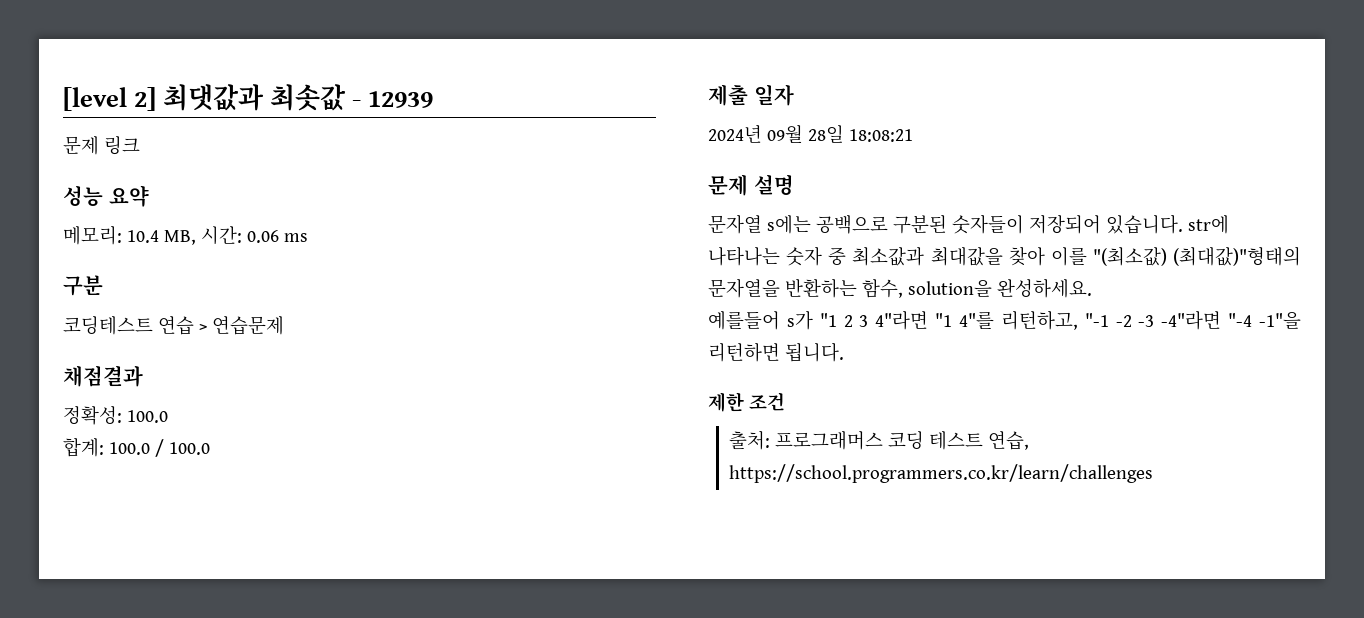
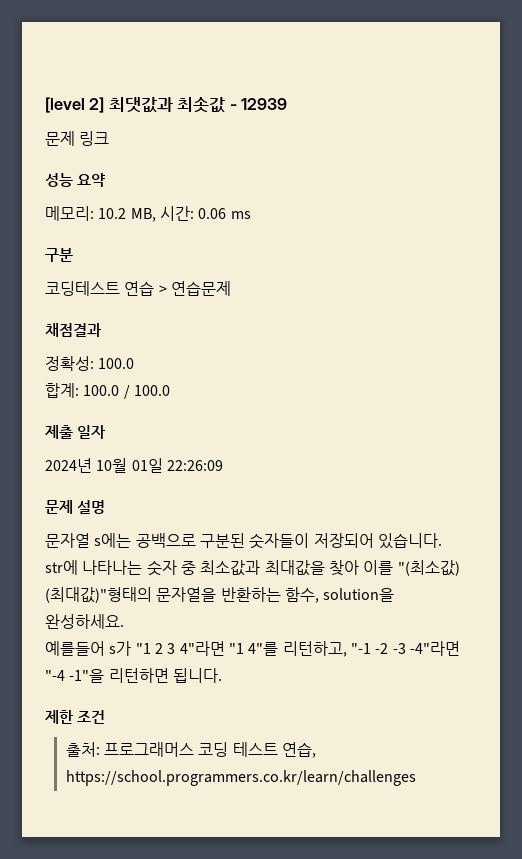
- 메모리: 10.4 MB, 시간: 0.06 ms
+ 메모리: 10.2 MB, 시간: 0.06 ms
- 2024년 09월 28일 18:08:21
+ 2024년 10월 01일 22:26:09

